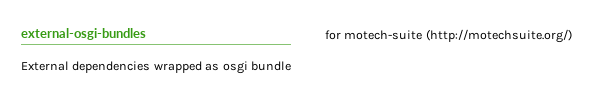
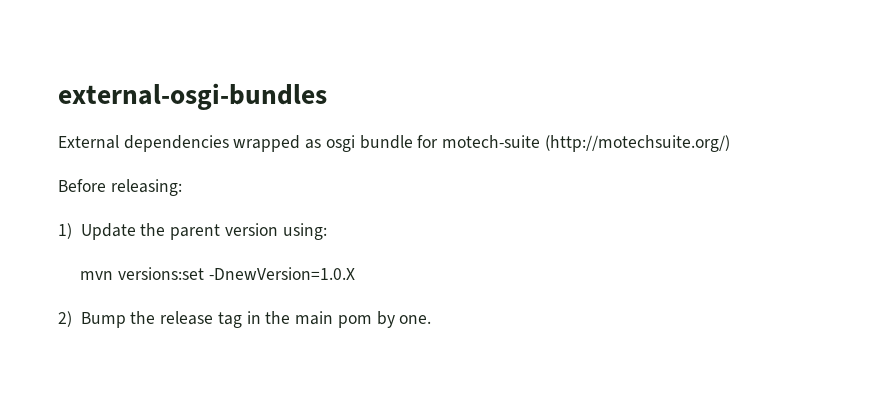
+ Before releasing:
+ 1) Update the parent version using:
+ mvn versions:set -DnewVersion=1.0.X
+ 2) Bump the release tag in the main pom by one.

